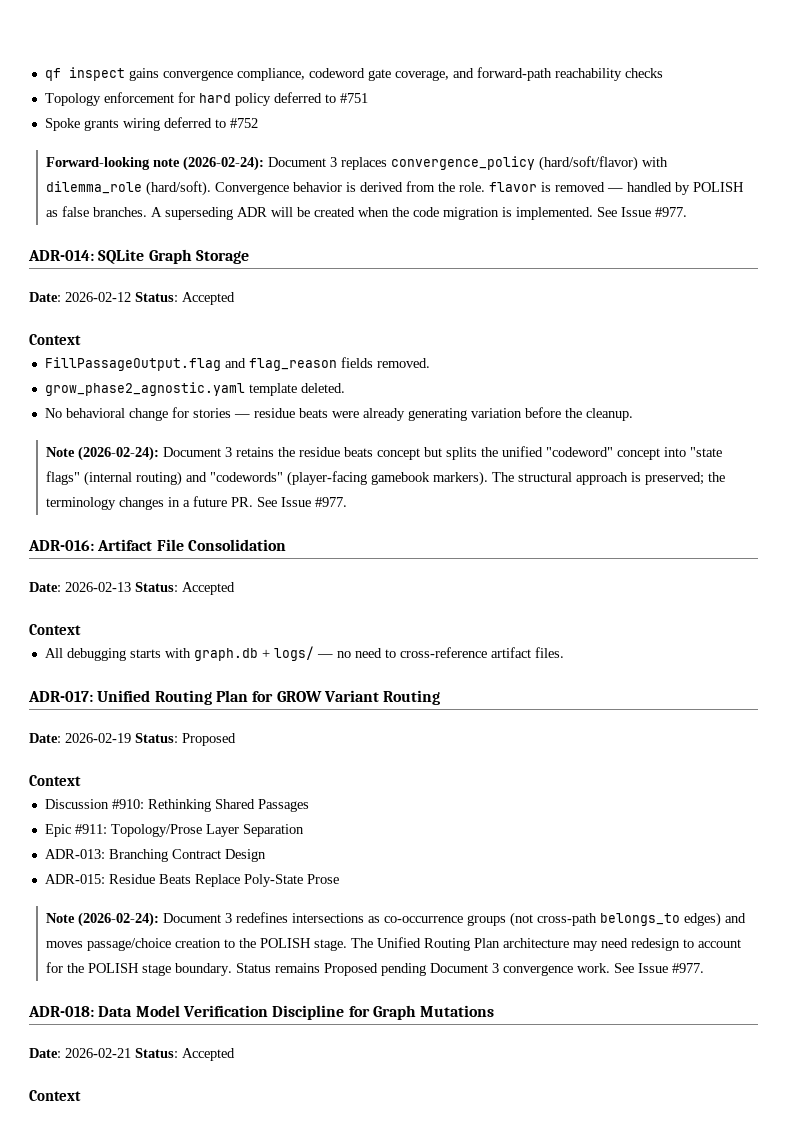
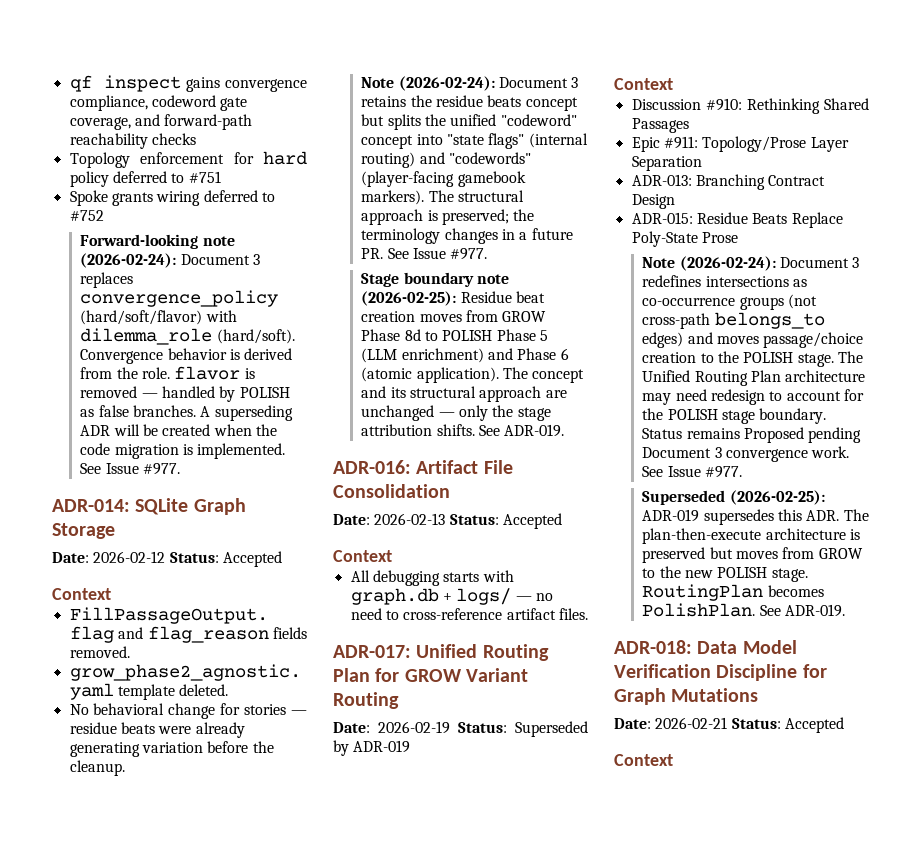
+ Stage boundary note (2026-02-25): Residue beat creation moves from GROW Phase 8d to POLISH Phase 5 (LLM enrichment) and Phase 6 (atomic application). The concept and its structural approach are unchanged — only the stage attribution shifts. See ADR-019.
- Date: 2026-02-19 Status: Proposed
+ Date: 2026-02-19 Status: Superseded by ADR-019
+ Superseded (2026-02-25): ADR-019 supersedes this ADR. The plan-then-execute architecture is preserved but moves from GROW to the new POLISH stage. RoutingPlan becomes PolishPlan. See ADR-019.

